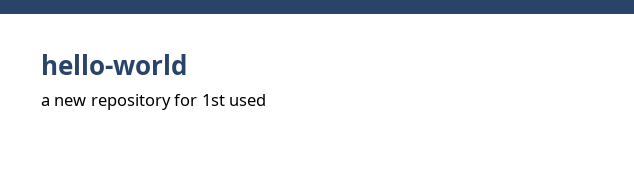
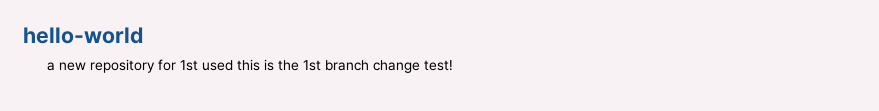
- a new repository for 1st used
+ a new repository for 1st used this is the 1st branch change test!

